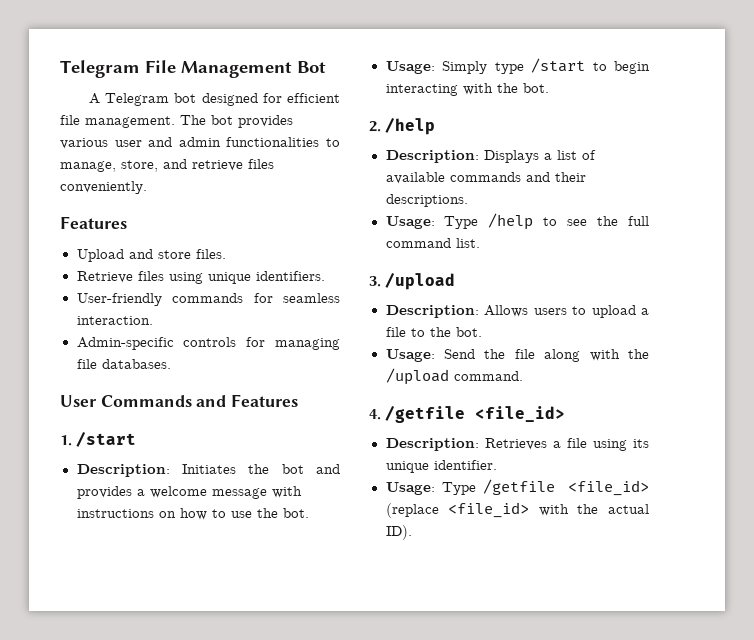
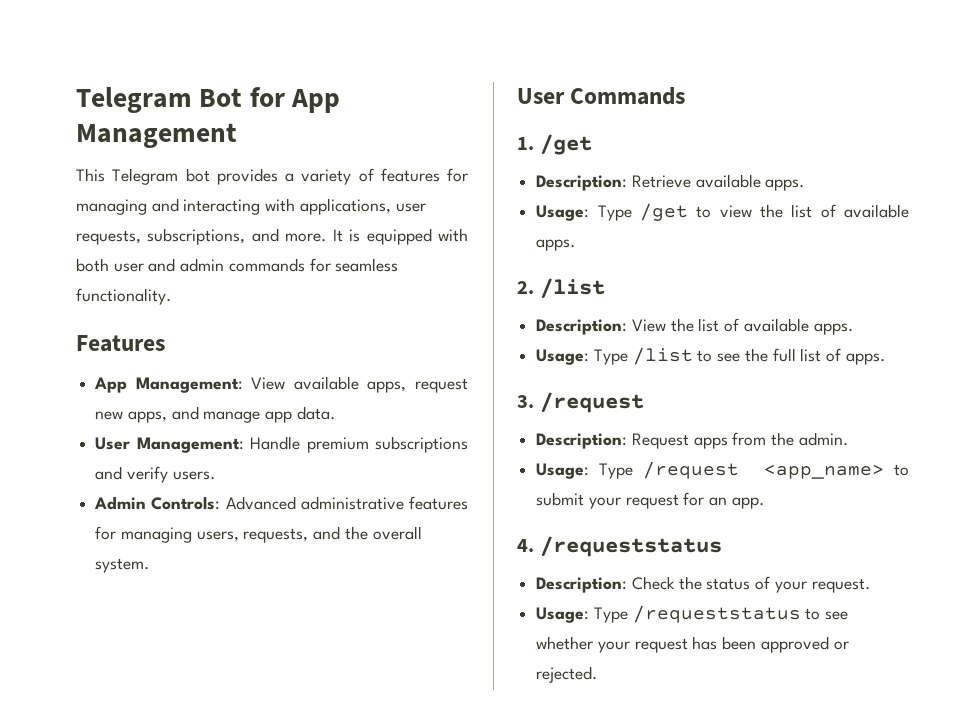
- Telegram File Management Bot
- A Telegram bot designed for efficient file management. The bot provides various user and admin functionalities to manage, store, and retrieve files conveniently.
+ Telegram Bot for App Management
+ This Telegram bot provides a variety of features for managing and interacting with applications, user requests, subscriptions, and more. It is equipped with both user and admin commands for seamless functionality.
  Features
- Upload and store files.
- Retrieve files using unique identifiers.
- User-friendly commands for seamless interaction.
- Admin-specific controls for managing file databases.
+ App Management: View available apps, request new apps, and manage app data.
+ User Management: Handle premium subscriptions and verify users.
+ Admin Controls: Advanced administrative features for managing users, requests, and the overall system.
- User Commands and Features
+ User Commands
- 1. /start
- Description: Initiates the bot and provides a welcome message with instructions on how to use the bot.
- Usage: Simply type /start to begin interacting with the bot.
- 2. /help
- Description: Displays a list of available commands and their descriptions.
- Usage: Type /help to see the full command list.
+ 1. /get
+ Description: Retrieve available apps.
+ Usage: Type /get to view the list of available apps.
+ 2. /list
+ Description: View the list of available apps.
+ Usage: Type /list to see the full list of apps.
- 3. /upload
- Description: Allows users to upload a file to the bot.
- Usage: Send the file along with the /upload command.
- 4. /getfile <file_id>
- Description: Retrieves a file using its unique identifier.
- Usage: Type /getfile <file_id> (replace <file_id> with the actual ID).
+ 3. /request
+ Description: Request apps from the admin.
+ Usage: Type /request <app_name> to submit your request for an app.
+ 4. /requeststatus
+ Description: Check the status of your request.
+ Usage: Type /requeststatus to see whether your request has been approved or rejected.

